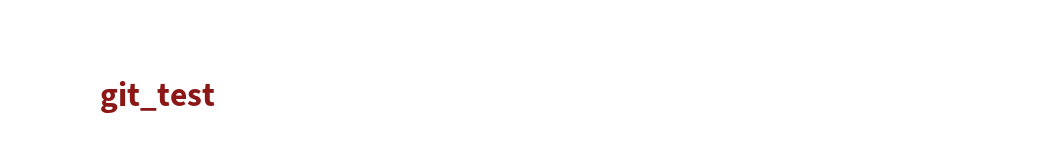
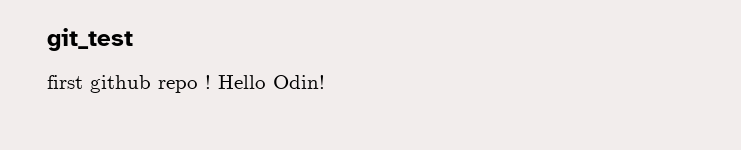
+ first github repo ! Hello Odin!

